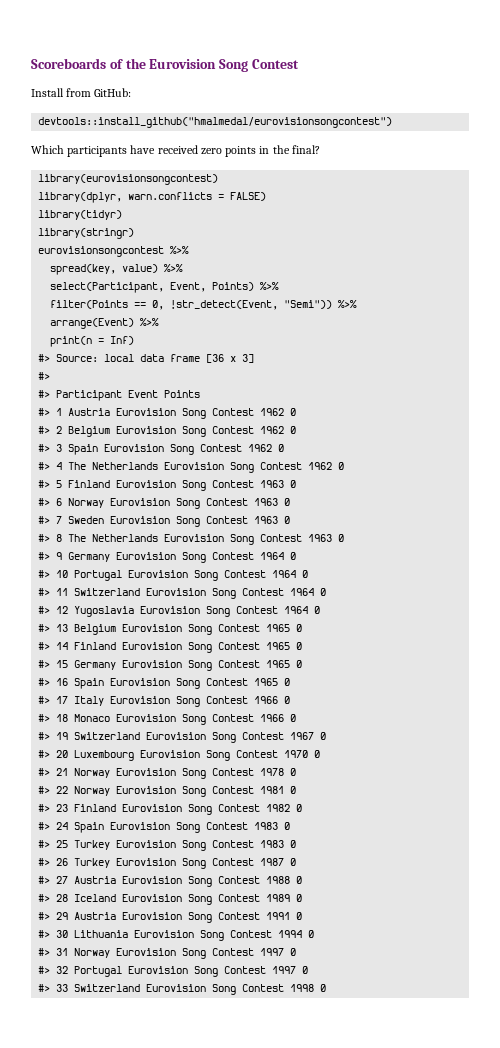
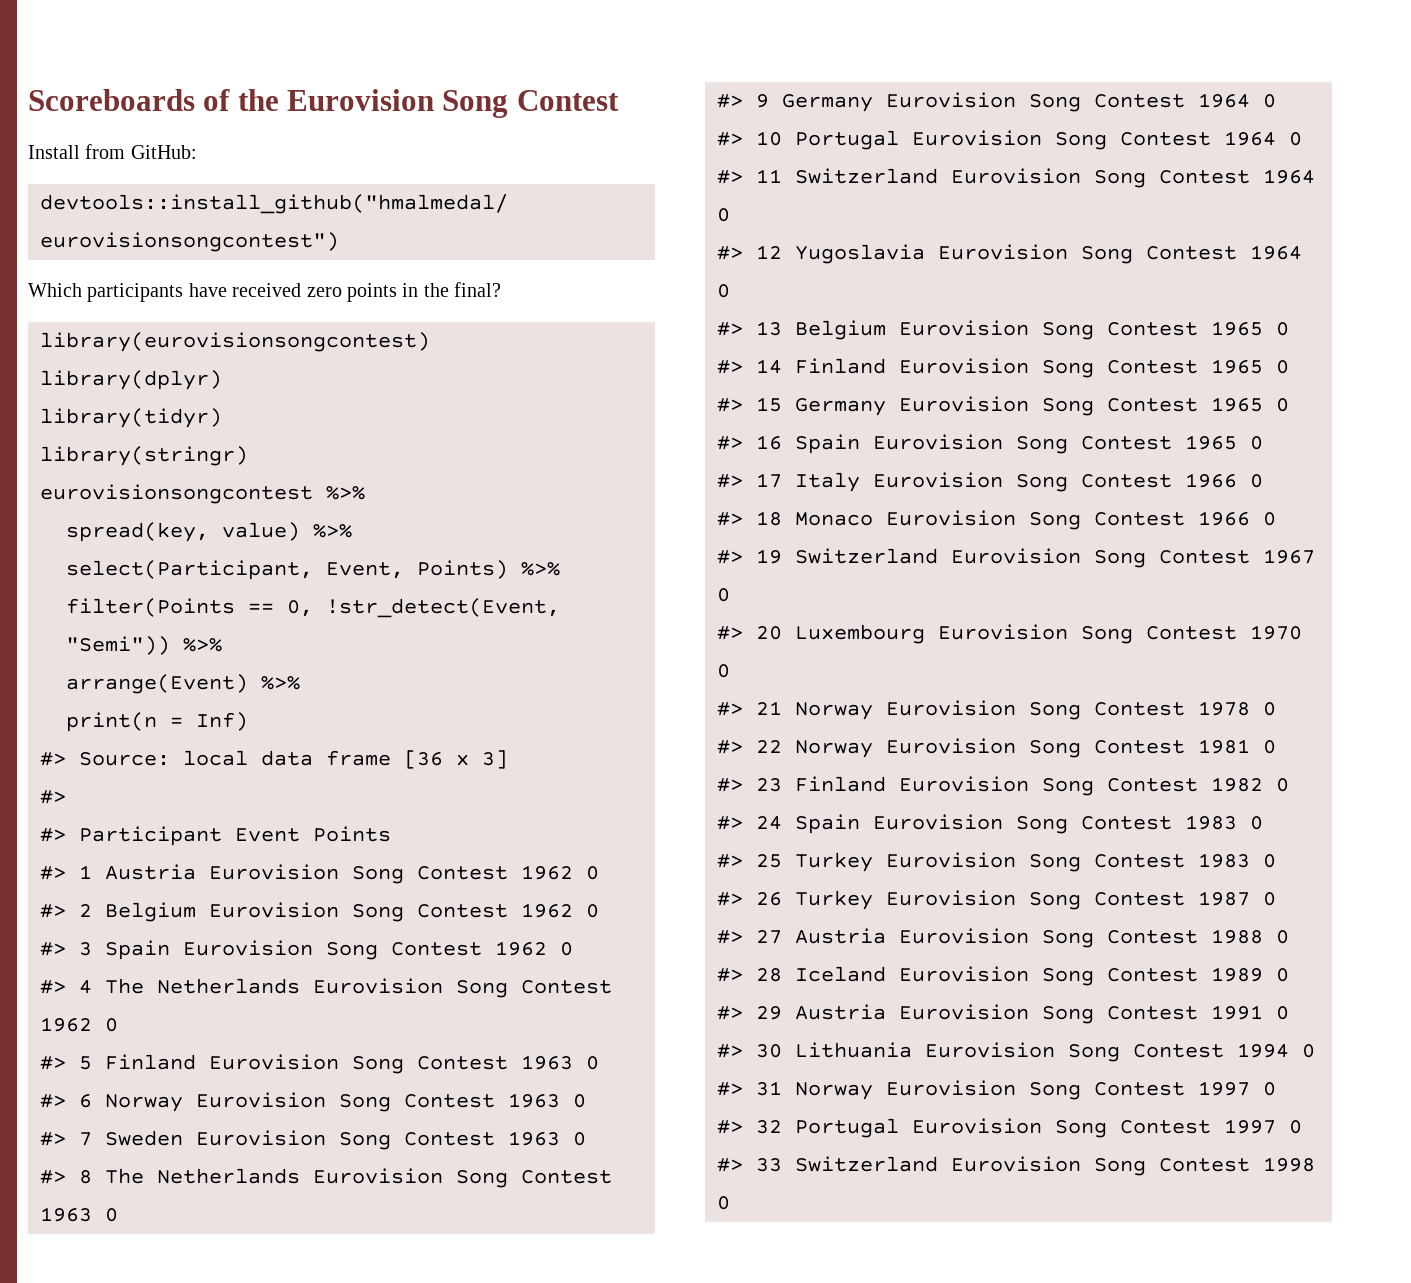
- library(dplyr, warn.conflicts = FALSE)
+ library(dplyr)

